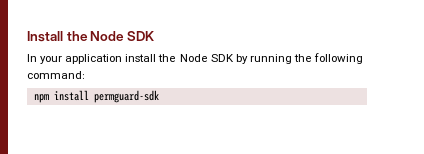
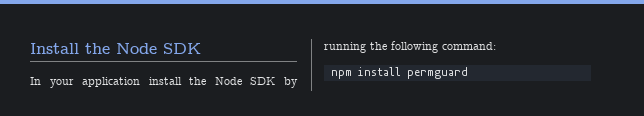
- npm install permguard-sdk
+ npm install permguard

